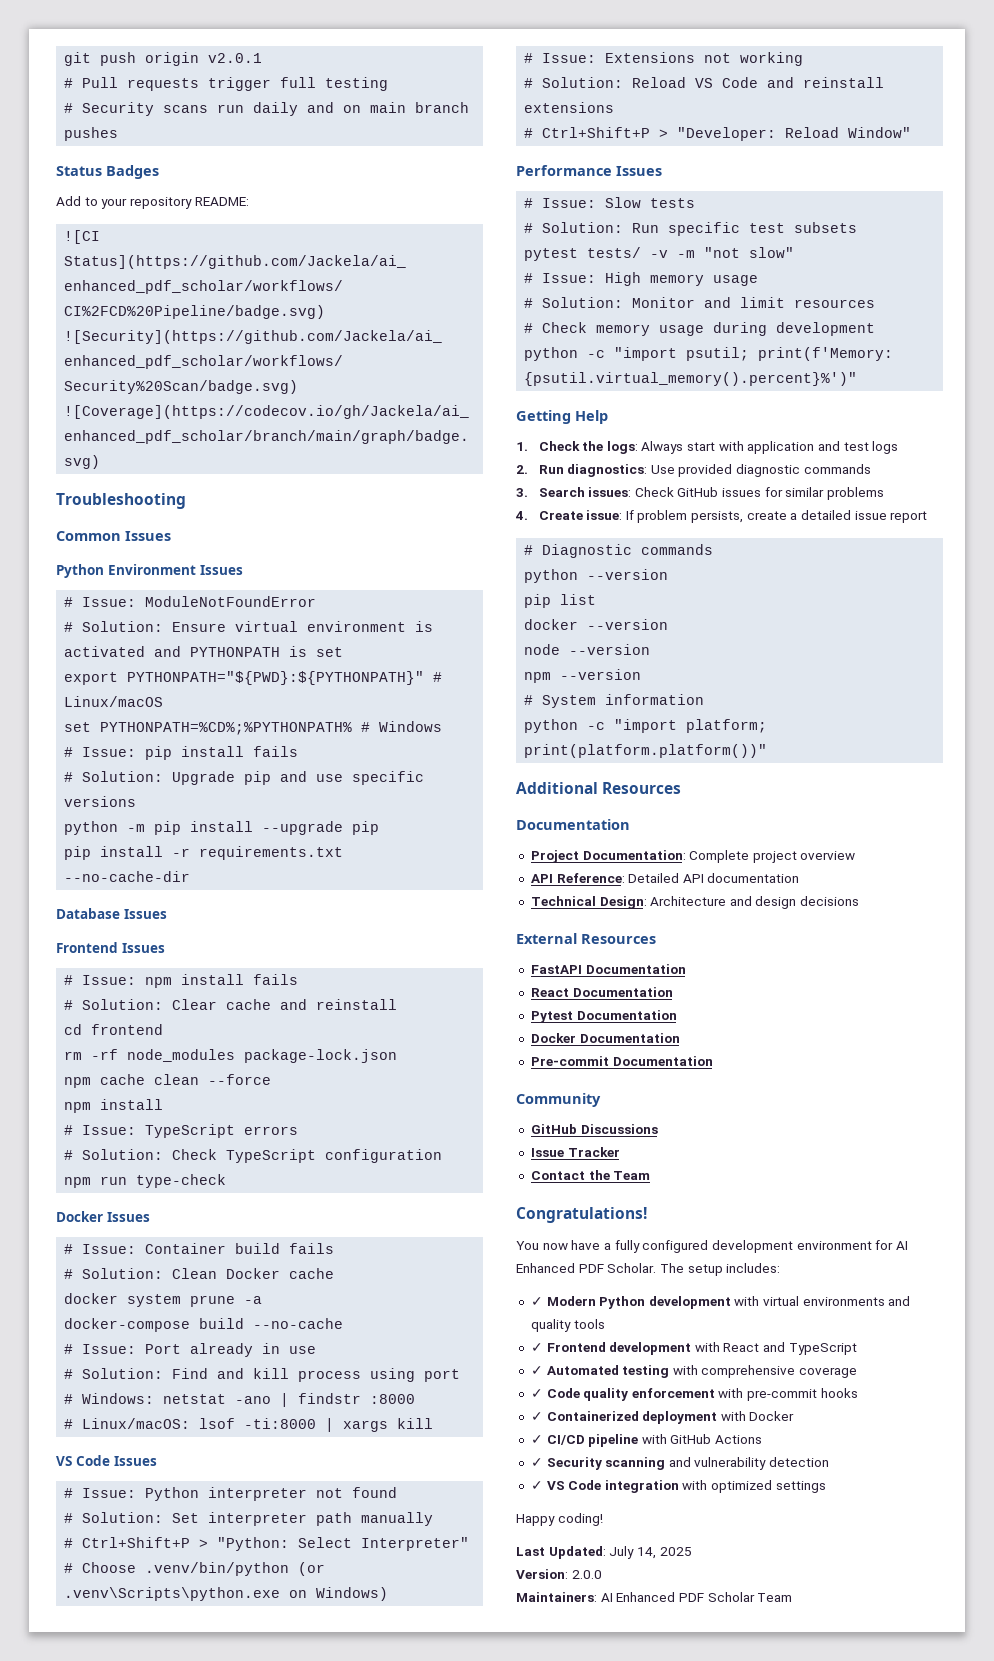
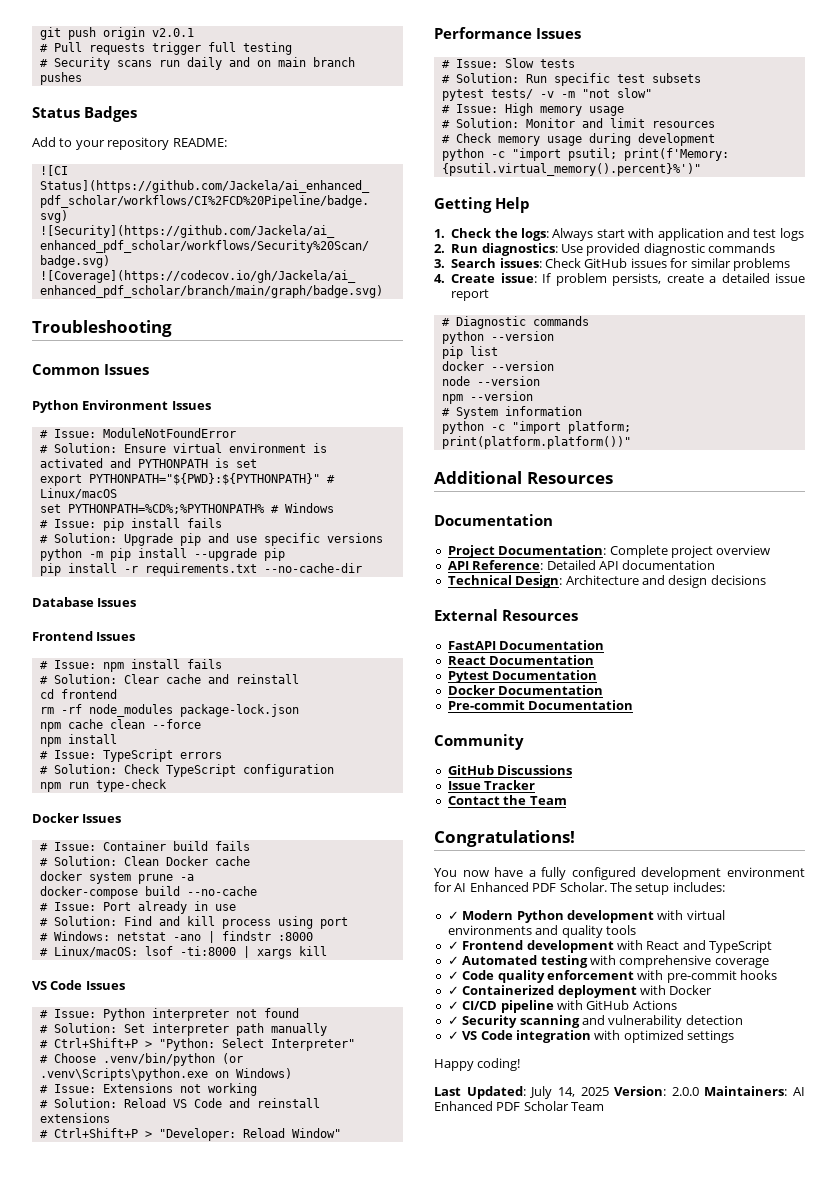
- Last Updated: July 14, 2025
- Version: 2.0.0
- Maintainers: AI Enhanced PDF Scholar Team
+ Last Updated: July 14, 2025 Version: 2.0.0 Maintainers: AI Enhanced PDF Scholar Team

